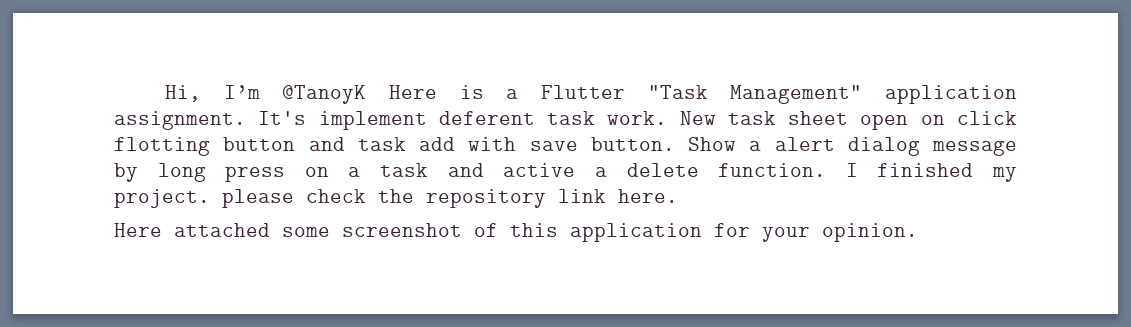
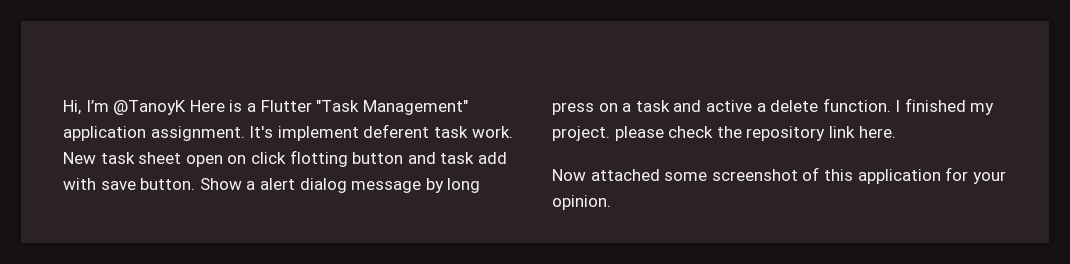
- Here attached some screenshot of this application for your opinion.
+ Now attached some screenshot of this application for your opinion.

